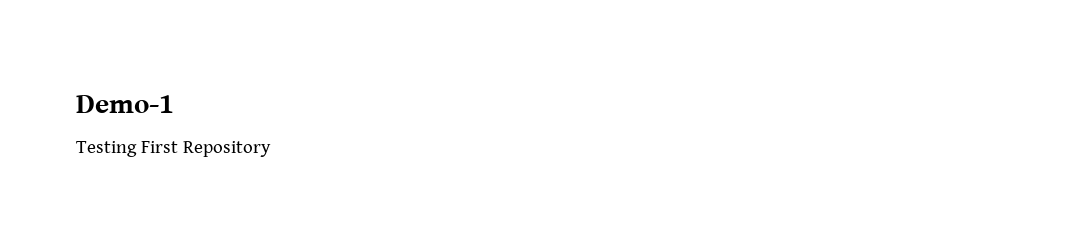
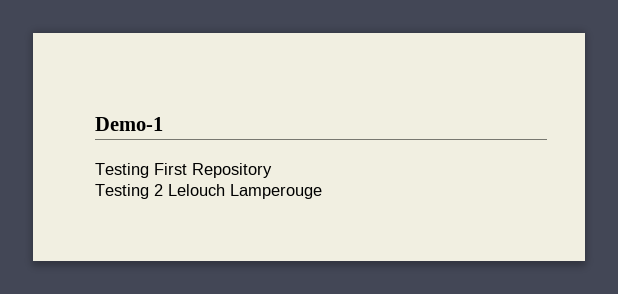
+ Testing 2 Lelouch Lamperouge

